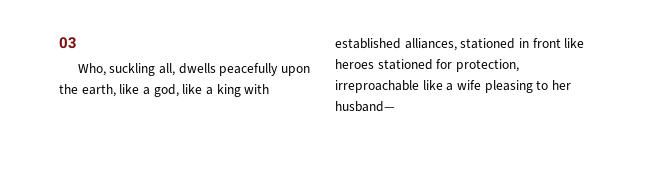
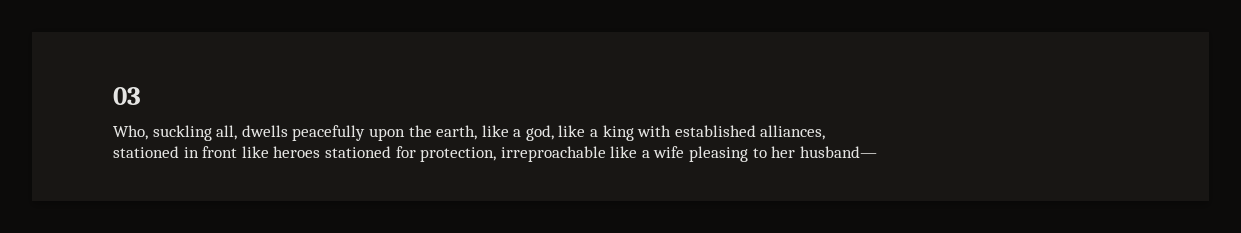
- Who, suckling all, dwells peacefully upon the earth, like a god, like a king with established alliances, stationed in front like heroes stationed for protection, irreproachable like a wife pleasing to her husband—
+ Who, suckling all, dwells peacefully upon the earth, like a god, like a king with established alliances,
+ stationed in front like heroes stationed for protection, irreproachable like a wife pleasing to her husband—

